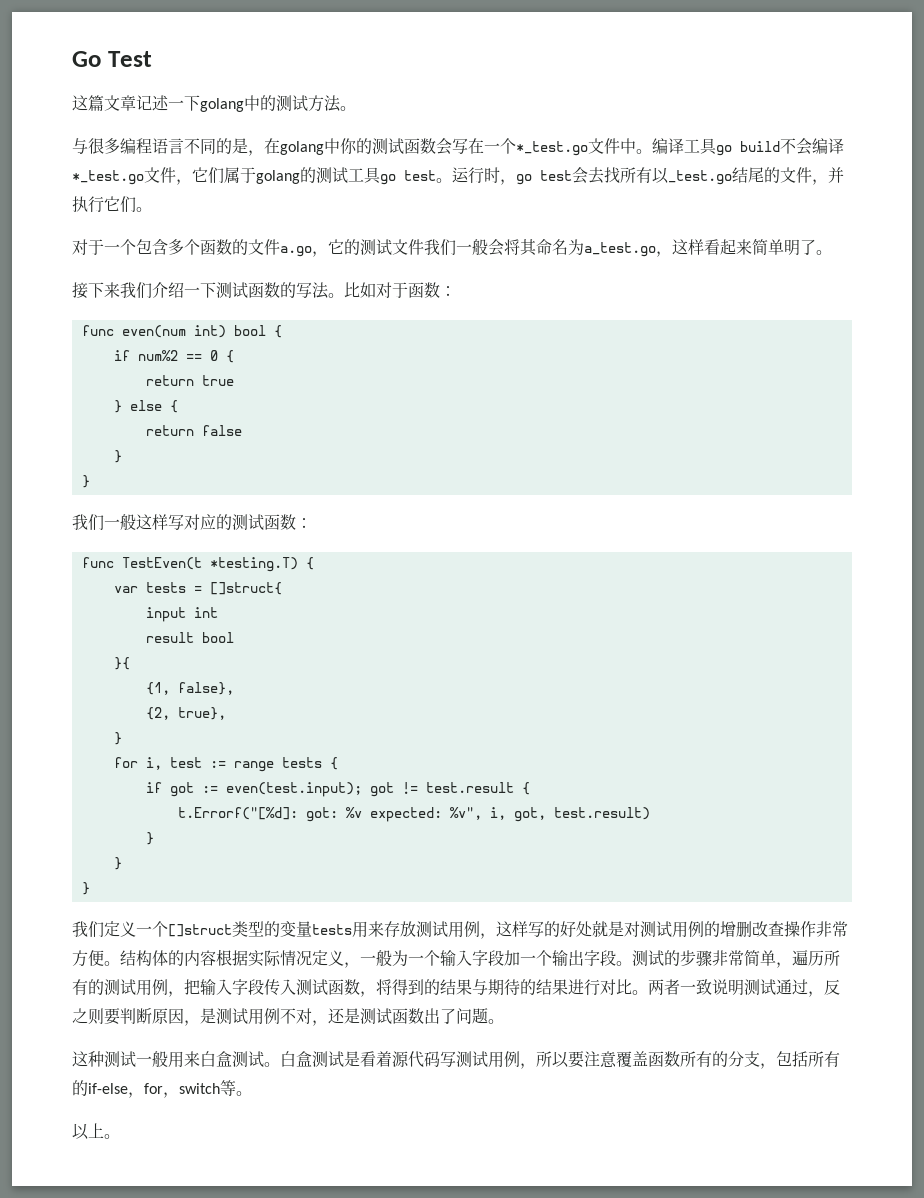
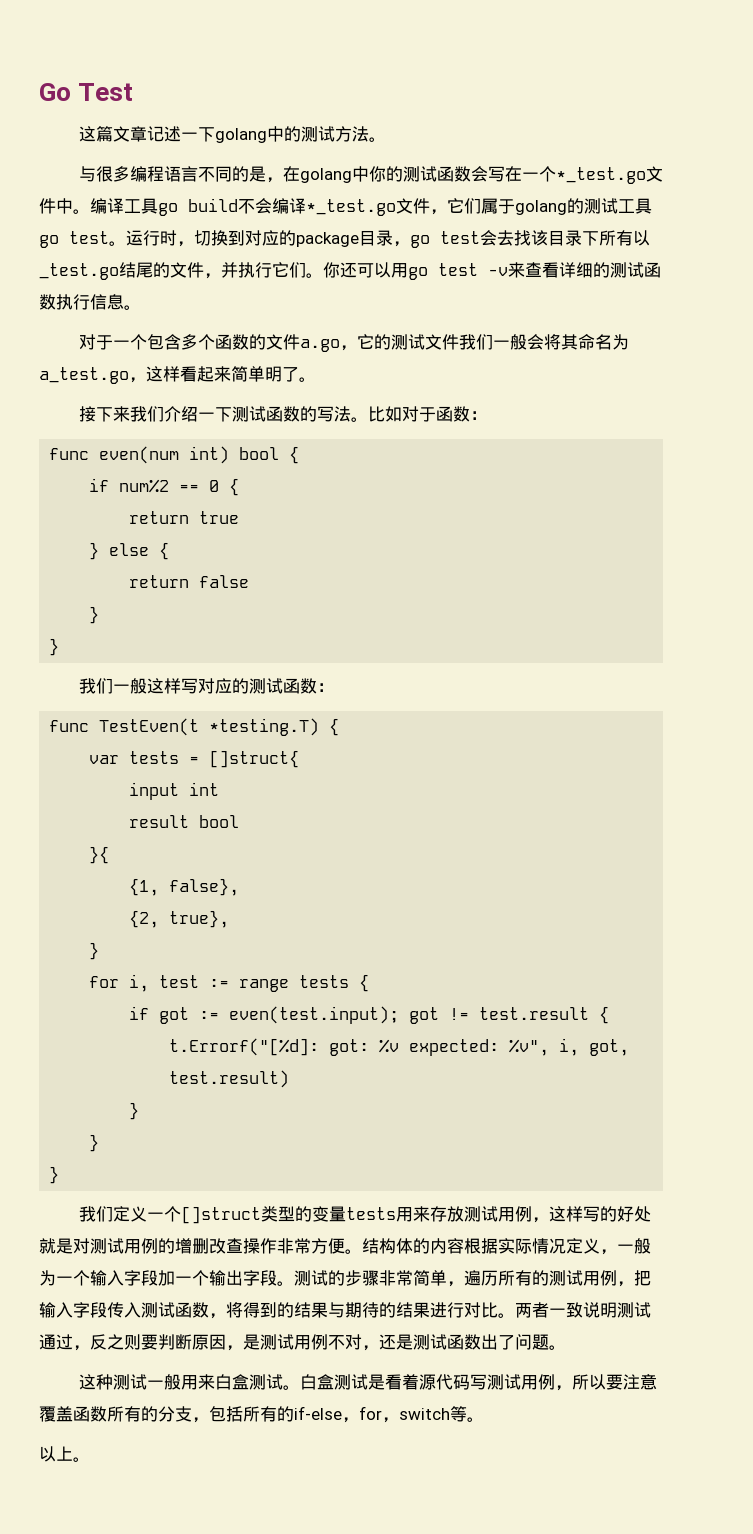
- 运行时，go test会去找所有以_test.go结尾的文件，并执行它们。
+ 运行时，切换到对应的package目录，go test会去找该目录下所有以_test.go结尾的文件，并执行它们。你还可以用go test -v来查看详细的测试函数执行信息。

